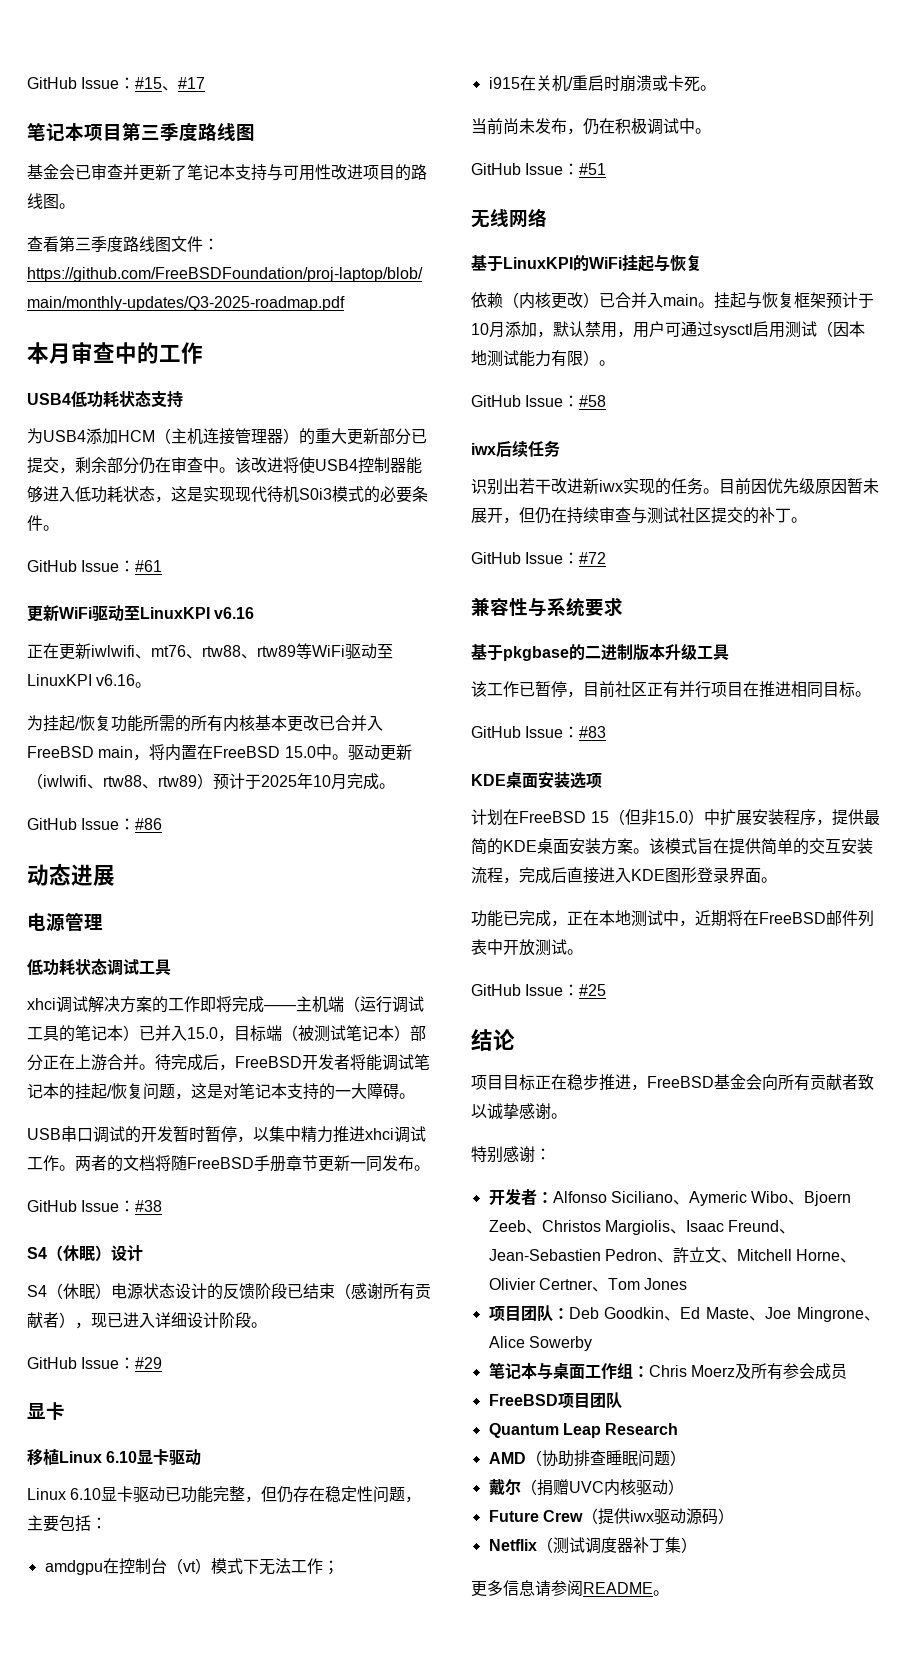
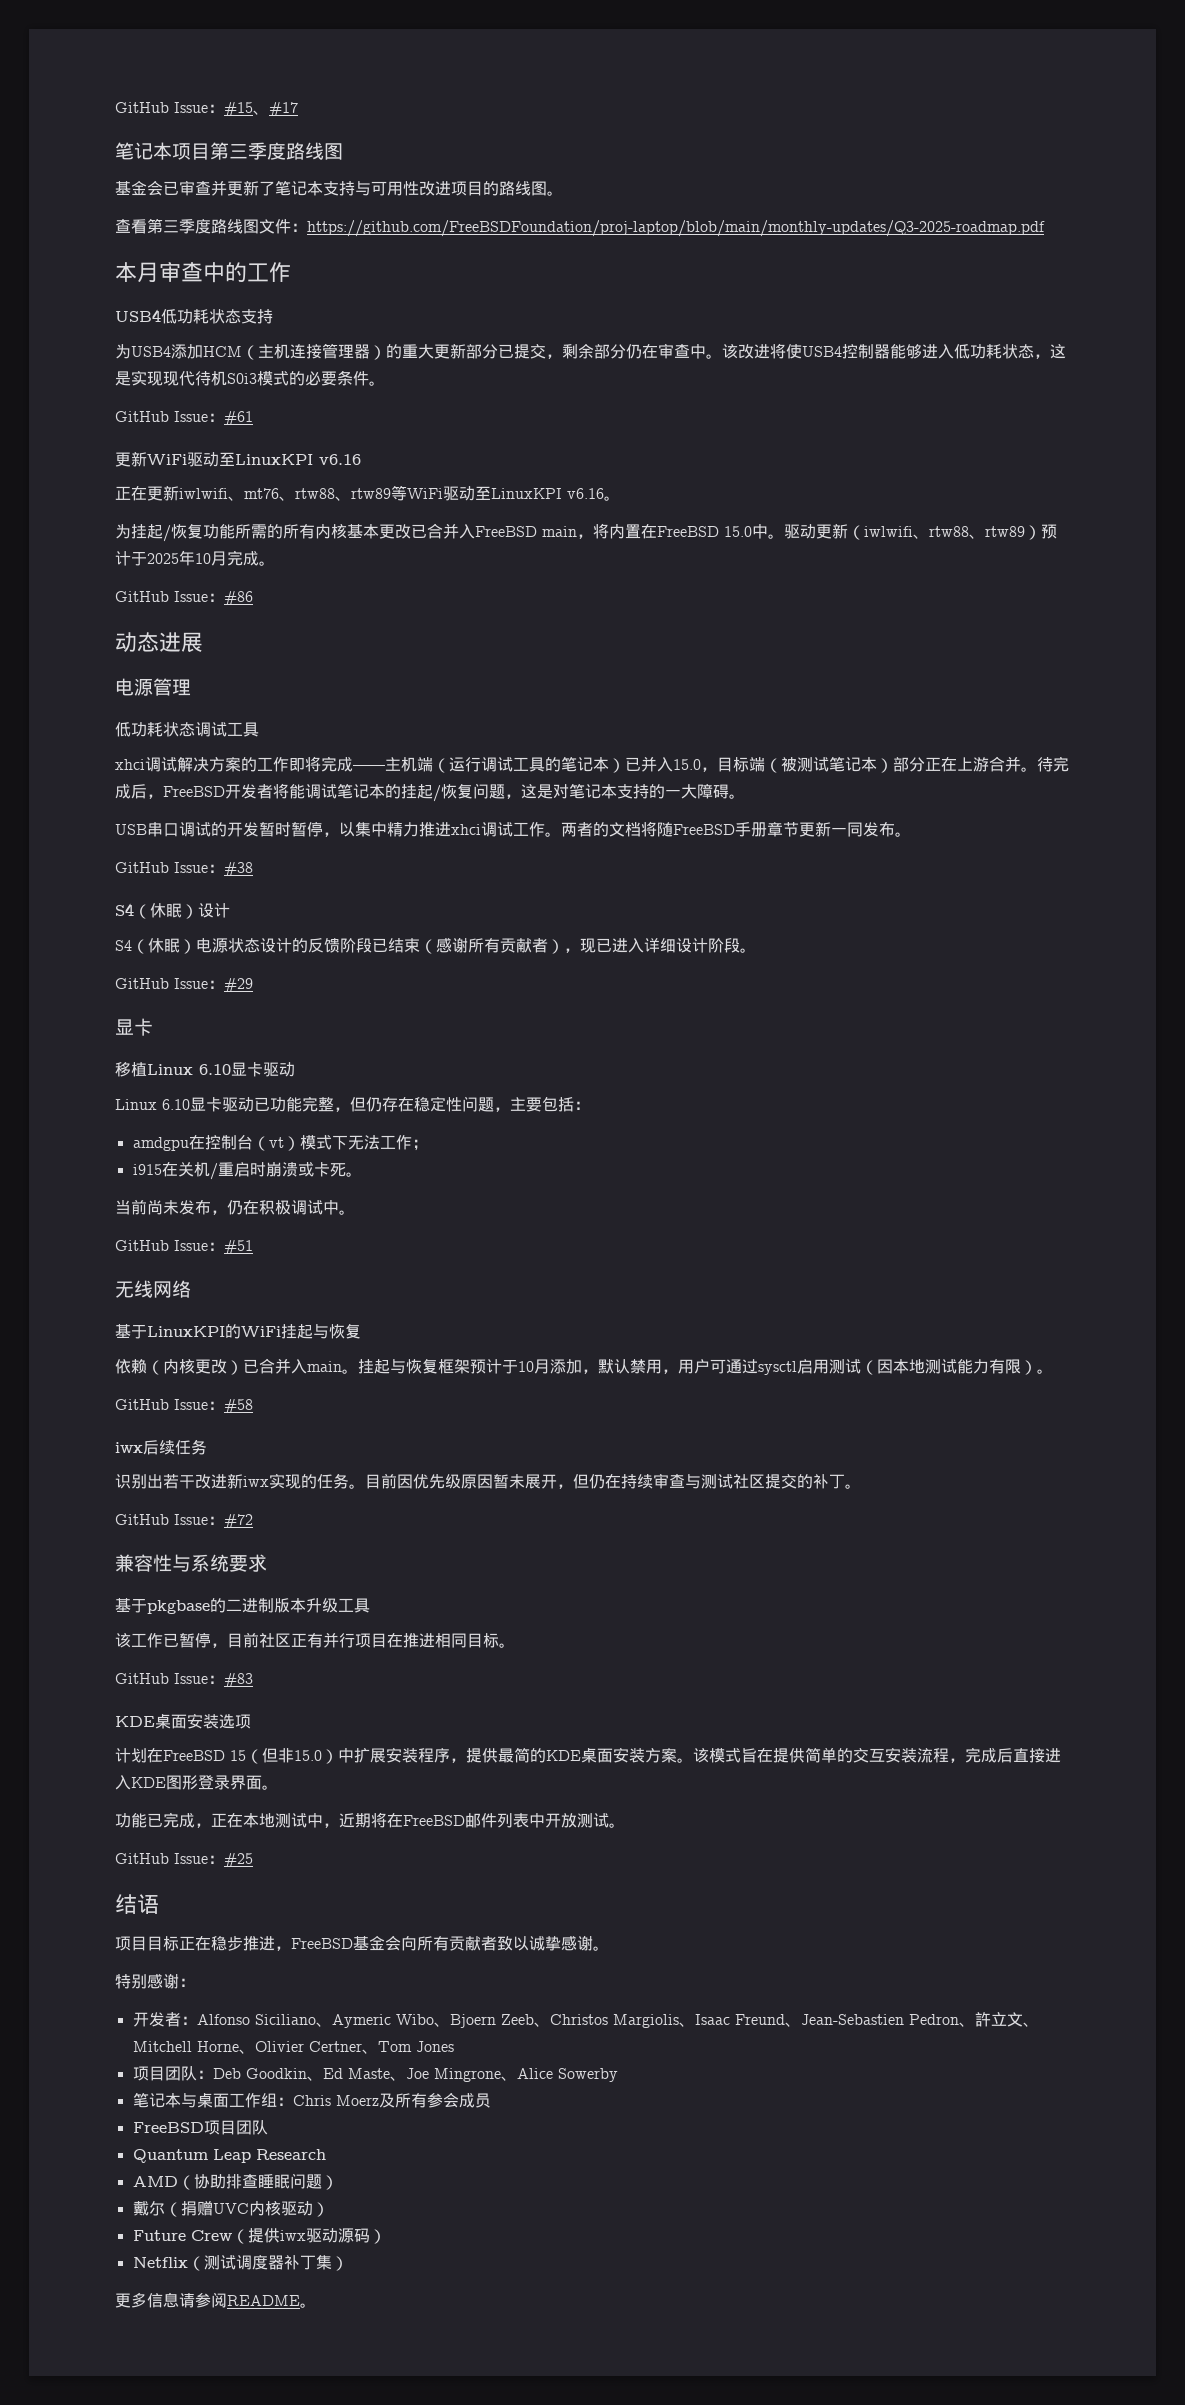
- 结论
+ 结语

